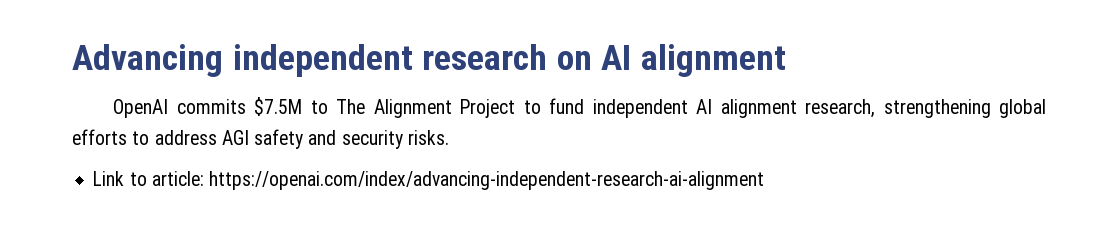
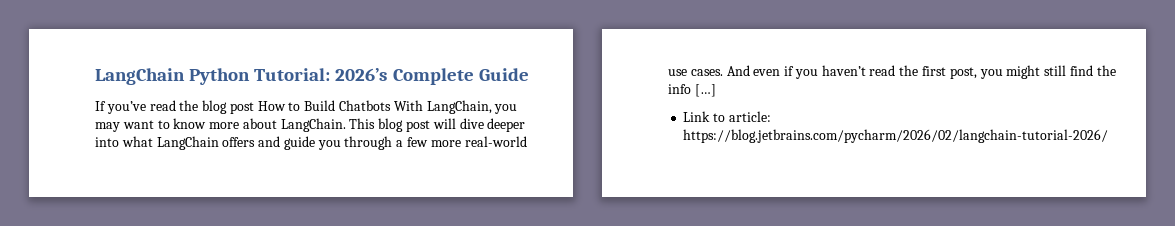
- Advancing independent research on AI alignment
- OpenAI commits $7.5M to The Alignment Project to fund independent AI alignment research, strengthening global efforts to address AGI safety and security risks.
+ LangChain Python Tutorial: 2026’s Complete Guide
+ If you’ve read the blog post How to Build Chatbots With LangChain, you may want to know more about LangChain. This blog post will dive deeper into what LangChain offers and guide you through a few more real-world use cases. And even if you haven’t read the first post, you might still find the info […]
- Link to article: https://openai.com/index/advancing-independent-research-ai-alignment
+ Link to article: https://blog.jetbrains.com/pycharm/2026/02/langchain-tutorial-2026/

